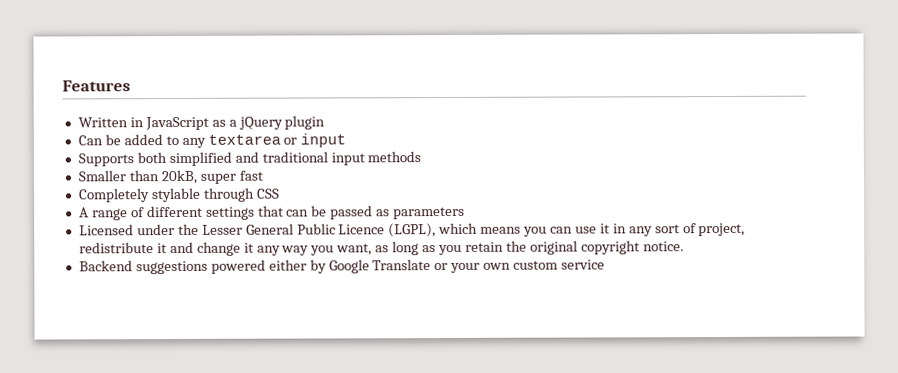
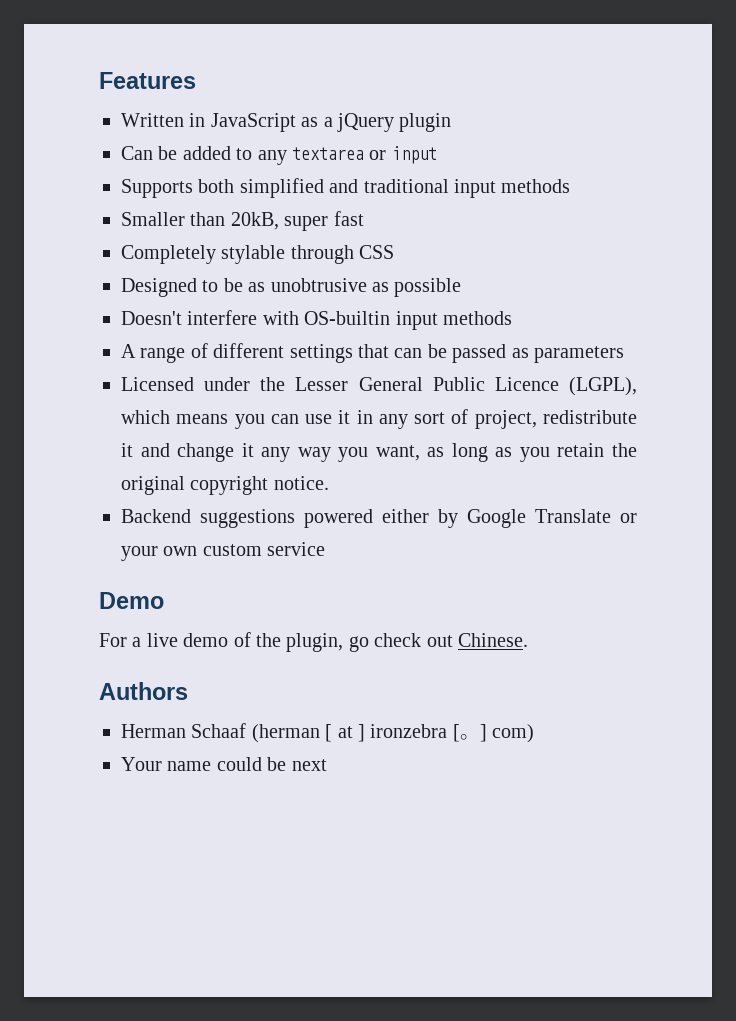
+ Designed to be as unobtrusive as possible
+ Doesn't interfere with OS-builtin input methods
+ Demo
+ For a live demo of the plugin, go check out Chinese.
+ Authors
+ Herman Schaaf (herman [ at ] ironzebra [。] com)
+ Your name could be next

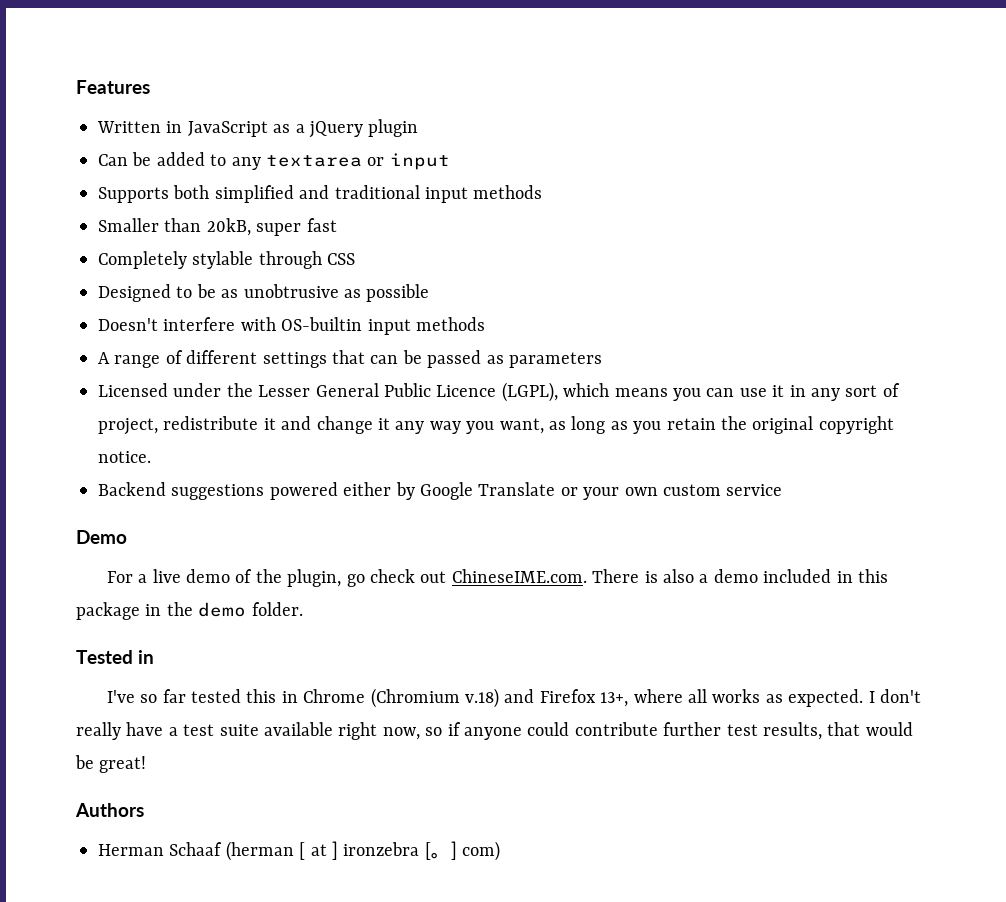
- For a live demo of the plugin, go check out Chinese.
+ For a live demo of the plugin, go check out ChineseIME.com. There is also a demo included in this package in the demo folder.
+ Tested in
+ I've so far tested this in Chrome (Chromium v.18) and Firefox 13+, where all works as expected. I don't really have a test suite available right now, so if anyone could contribute further test results, that would be great!
- Your name could be next

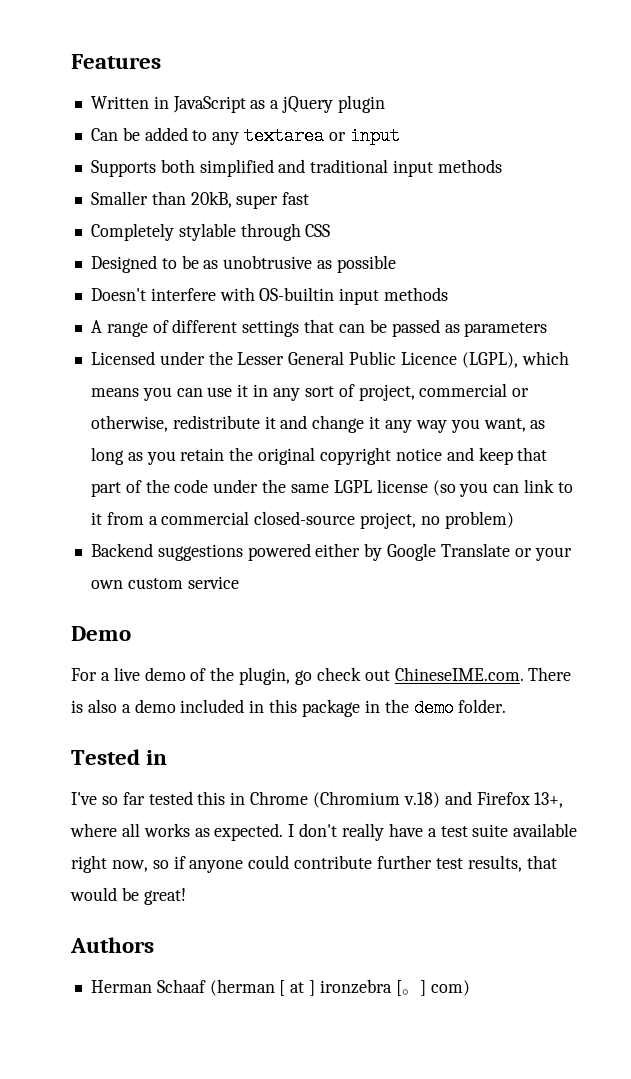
- Licensed under the Lesser General Public Licence (LGPL), which means you can use it in any sort of project, redistribute it and change it any way you want, as long as you retain the original copyright notice.
+ Licensed under the Lesser General Public Licence (LGPL), which means you can use it in any sort of project, commercial or otherwise, redistribute it and change it any way you want, as long as you retain the original copyright notice and keep that part of the code under the same LGPL license (so you can link to it from a commercial closed-source project, no problem)

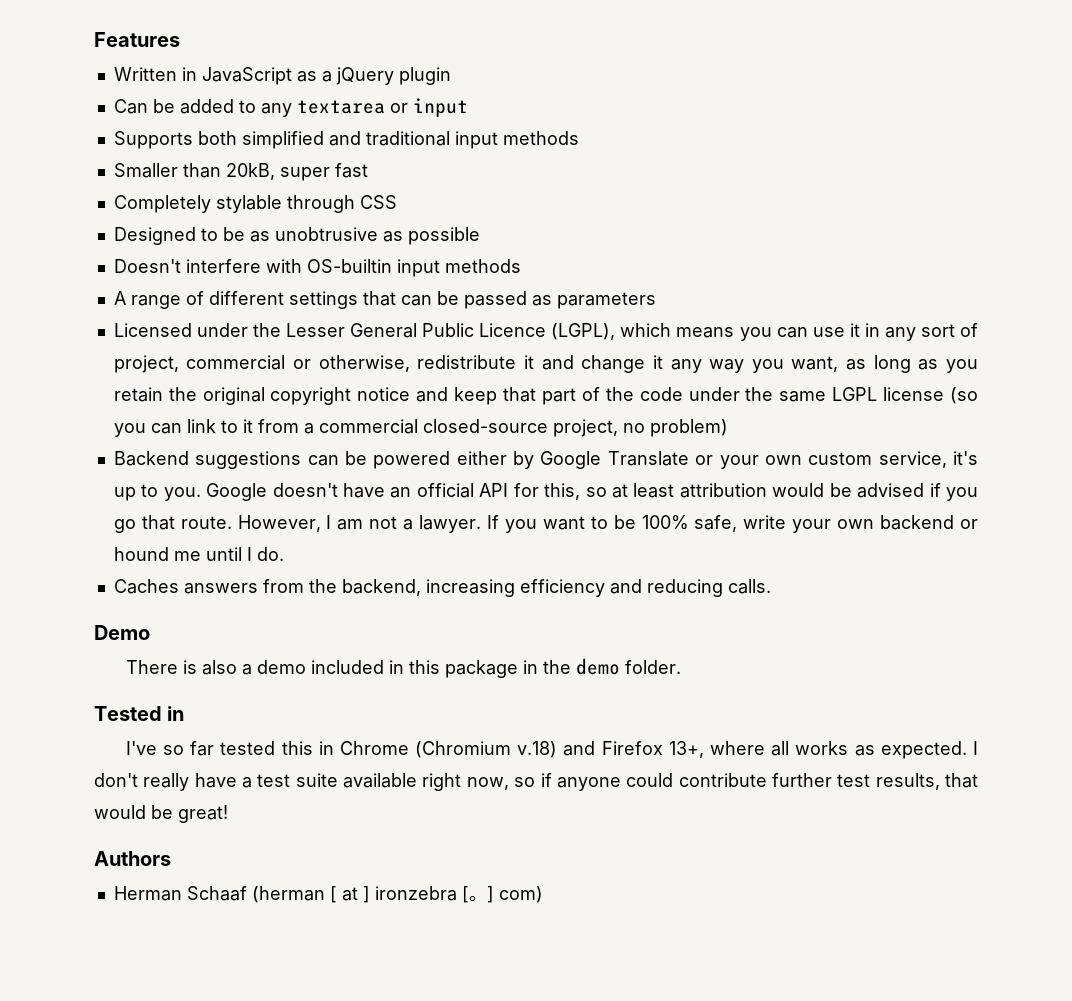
- Backend suggestions powered either by Google Translate or your own custom service
+ Backend suggestions can be powered either by Google Translate or your own custom service, it's up to you. Google doesn't have an official API for this, so at least attribution would be advised if you go that route. However, I am not a lawyer. If you want to be 100% safe, write your own backend or hound me until I do.
+ Caches answers from the backend, increasing efficiency and reducing calls.
  Demo
- For a live demo of the plugin, go check out ChineseIME.com. There is also a demo included in this package in the demo folder.
+ There is also a demo included in this package in the demo folder.

